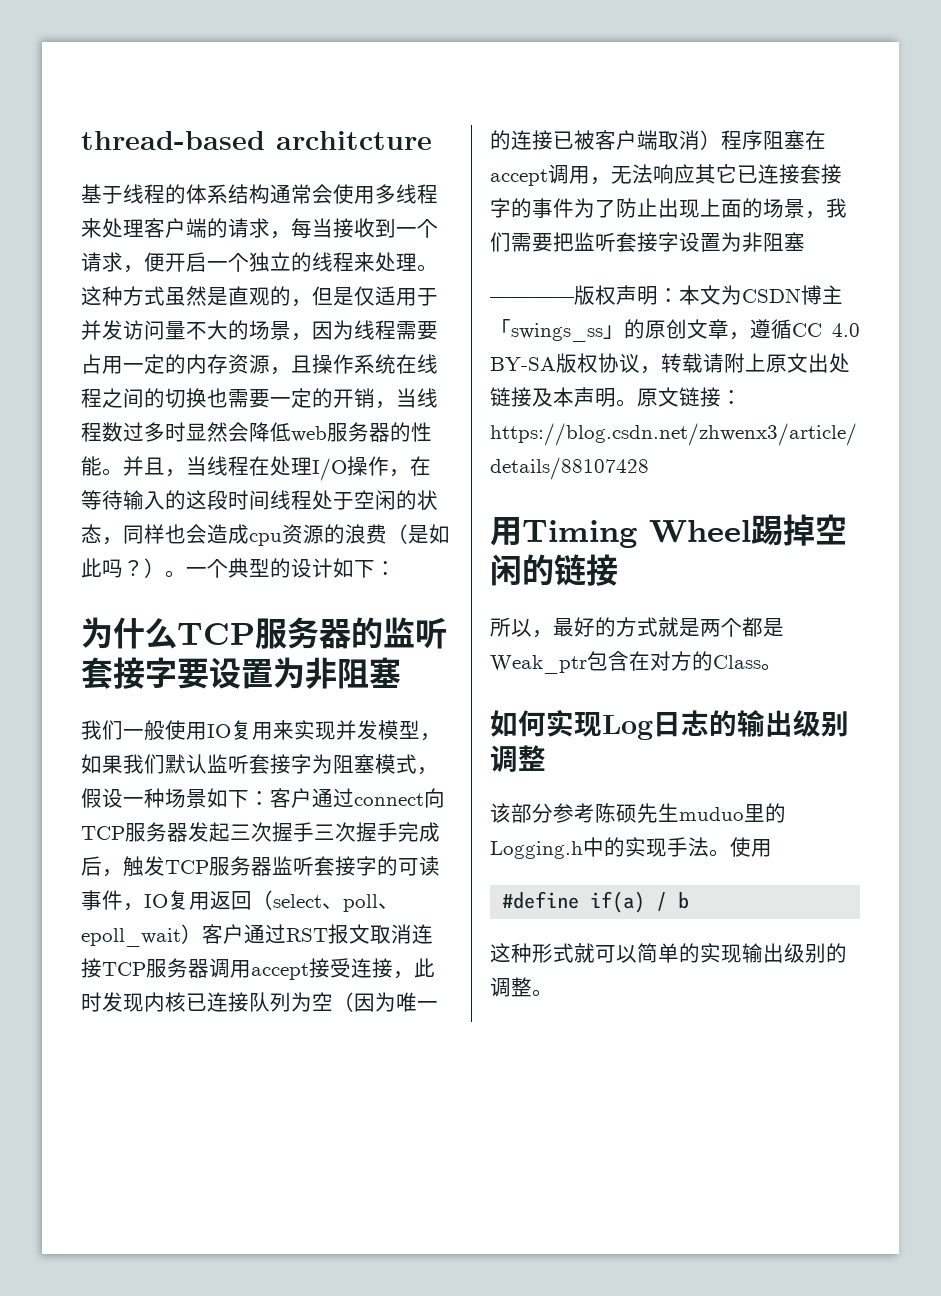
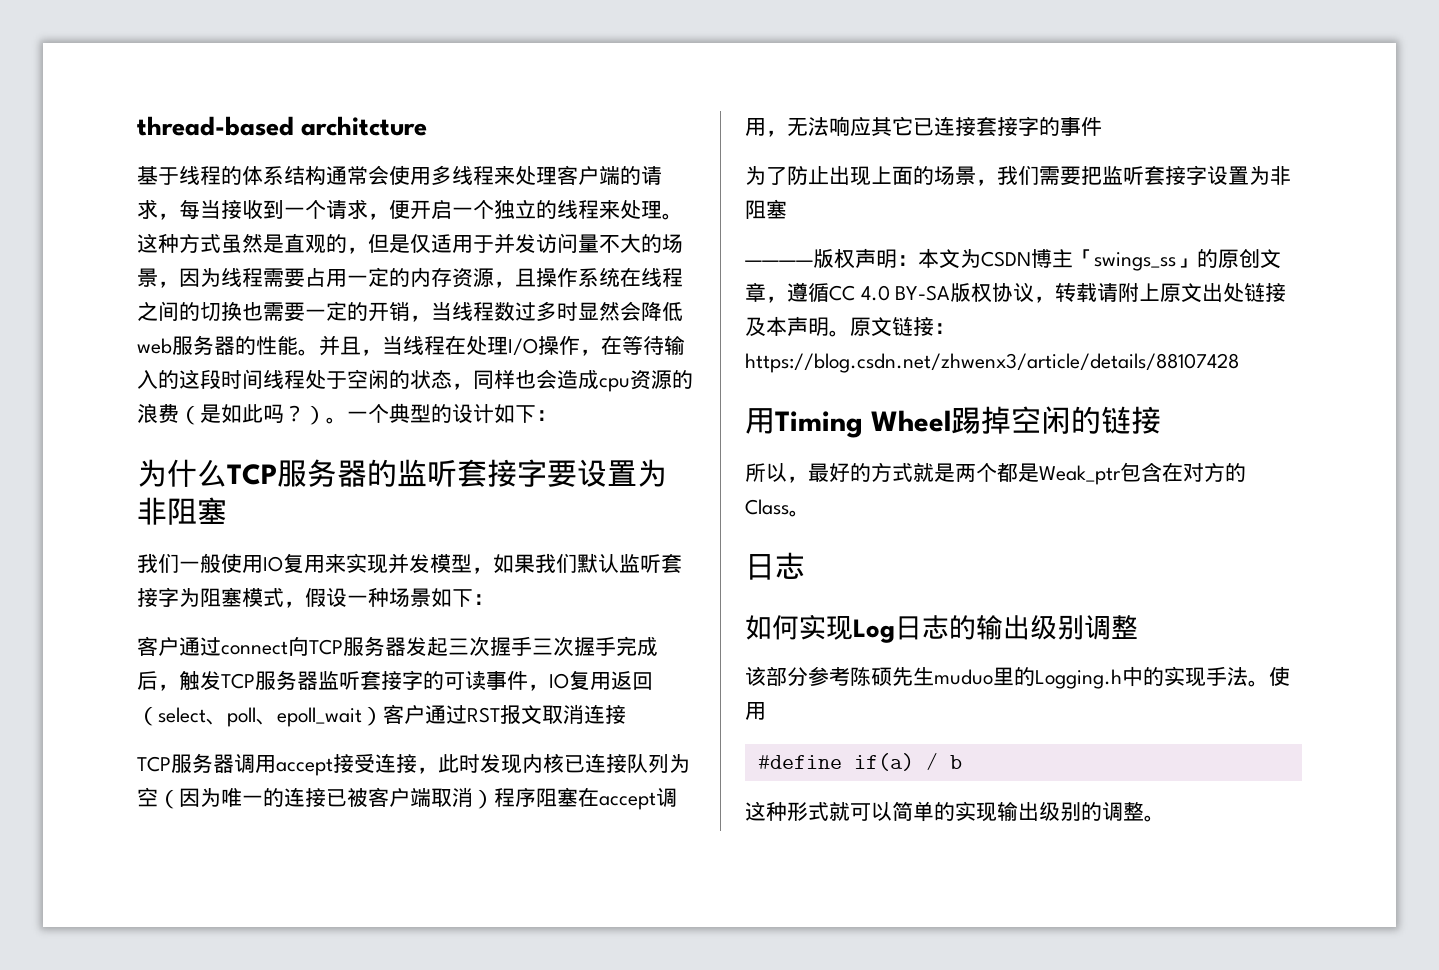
- 我们一般使用IO复用来实现并发模型，如果我们默认监听套接字为阻塞模式，假设一种场景如下：客户通过connect向TCP服务器发起三次握手三次握手完成后，触发TCP服务器监听套接字的可读事件，IO复用返回（select、poll、epoll_wait）客户通过RST报文取消连接TCP服务器调用accept接受连接，此时发现内核已连接队列为空（因为唯一的连接已被客户端取消）程序阻塞在accept调用，无法响应其它已连接套接字的事件为了防止出现上面的场景，我们需要把监听套接字设置为非阻塞
+ 我们一般使用IO复用来实现并发模型，如果我们默认监听套接字为阻塞模式，假设一种场景如下：
+ 客户通过connect向TCP服务器发起三次握手三次握手完成后，触发TCP服务器监听套接字的可读事件，IO复用返回（select、poll、epoll_wait）客户通过RST报文取消连接
+ TCP服务器调用accept接受连接，此时发现内核已连接队列为空（因为唯一的连接已被客户端取消）程序阻塞在accept调用，无法响应其它已连接套接字的事件
+ 为了防止出现上面的场景，我们需要把监听套接字设置为非阻塞
  所以，最好的方式就是两个都是Weak_ptr包含在对方的Class。
+ 日志

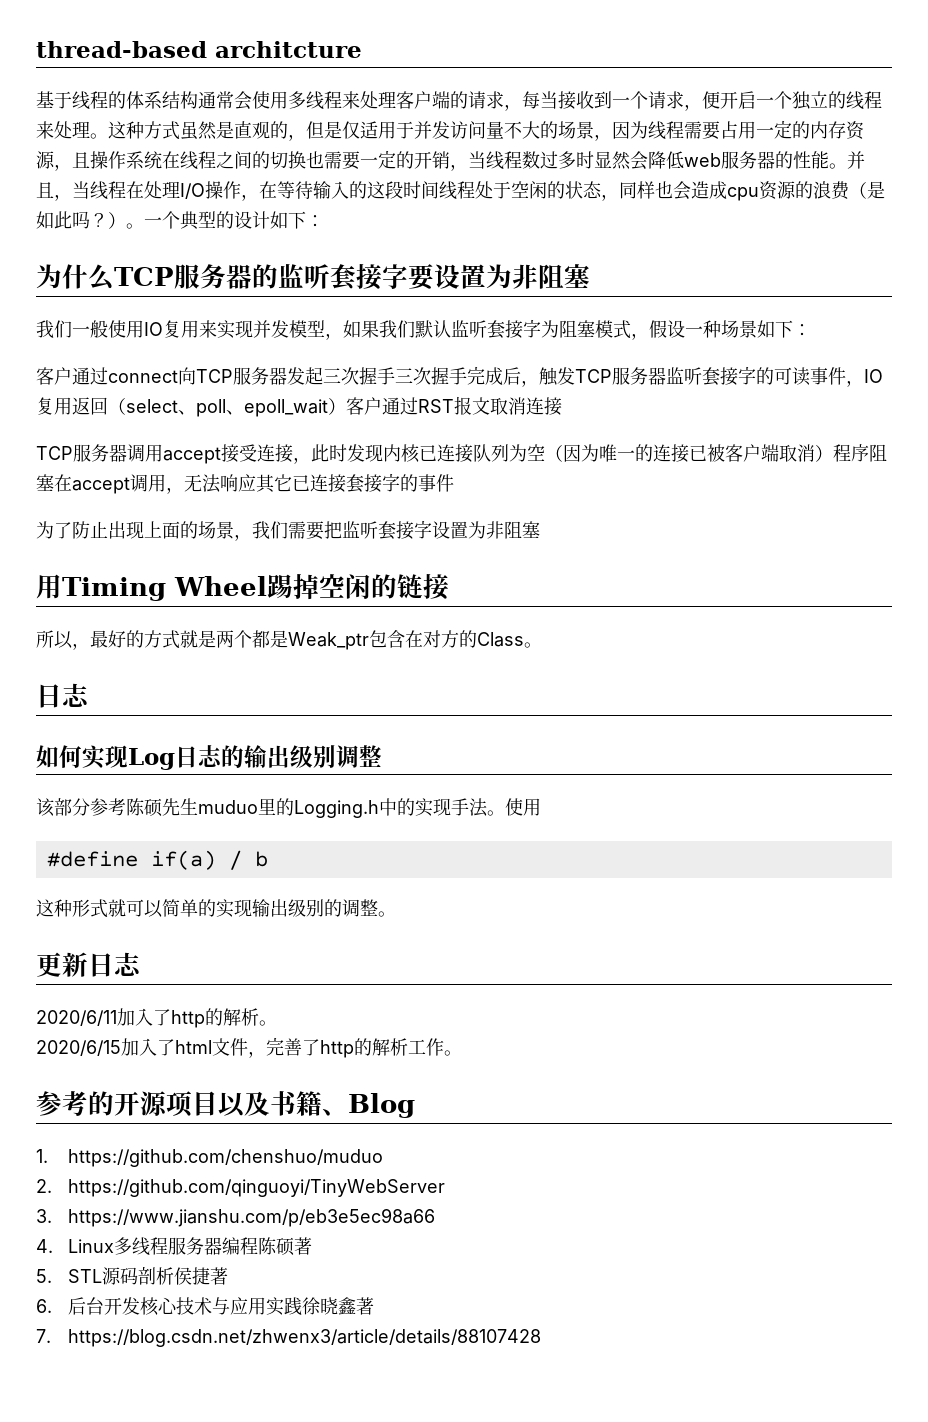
- ————版权声明：本文为CSDN博主「swings_ss」的原创文章，遵循CC 4.0 BY-SA版权协议，转载请附上原文出处链接及本声明。原文链接：https://blog.csdn.net/zhwenx3/article/details/88107428
+ 更新日志
+ 2020/6/11加入了http的解析。
+ 2020/6/15加入了html文件，完善了http的解析工作。
+ 参考的开源项目以及书籍、Blog
+ 1. https://github.com/chenshuo/muduo
+ 2. https://github.com/qinguoyi/TinyWebServer
+ 3. https://www.jianshu.com/p/eb3e5ec98a66
+ 4. Linux多线程服务器编程陈硕著
+ 5. STL源码剖析侯捷著
+ 6.后台开发核心技术与应用实践徐晓鑫著
+ 7. https://blog.csdn.net/zhwenx3/article/details/88107428

